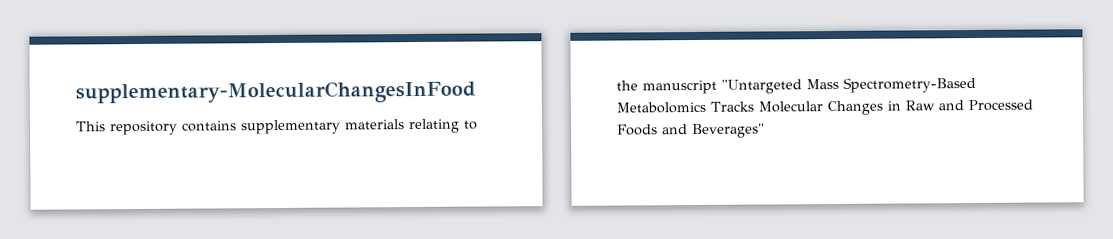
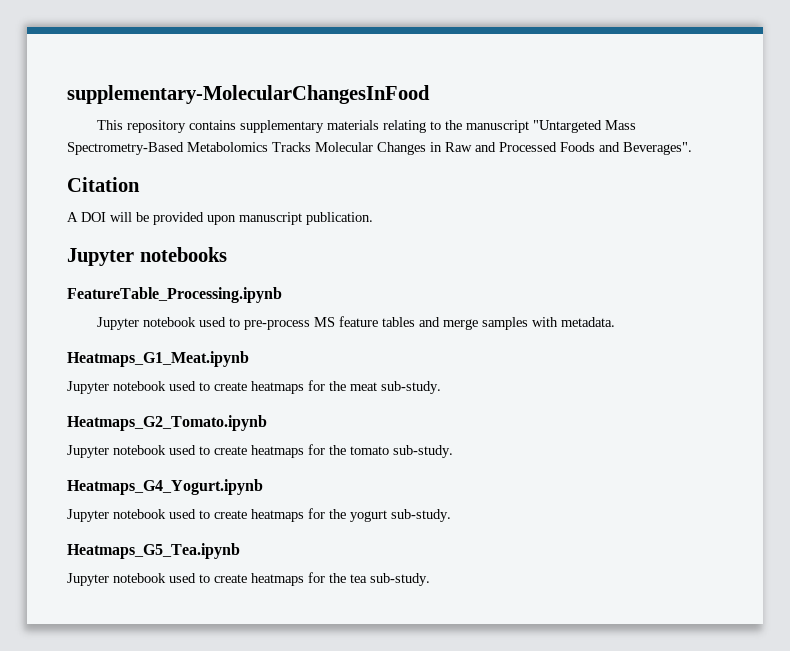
- This repository contains supplementary materials relating to the manuscript "Untargeted Mass Spectrometry-Based Metabolomics Tracks Molecular Changes in Raw and Processed Foods and Beverages"
+ This repository contains supplementary materials relating to the manuscript "Untargeted Mass Spectrometry-Based Metabolomics Tracks Molecular Changes in Raw and Processed Foods and Beverages".
+ Citation
+ A DOI will be provided upon manuscript publication.
+ Jupyter notebooks
+ FeatureTable_Processing.ipynb
+ Jupyter notebook used to pre-process MS feature tables and merge samples with metadata.
+ Heatmaps_G1_Meat.ipynb
+ Jupyter notebook used to create heatmaps for the meat sub-study.
+ Heatmaps_G2_Tomato.ipynb
+ Jupyter notebook used to create heatmaps for the tomato sub-study.
+ Heatmaps_G4_Yogurt.ipynb
+ Jupyter notebook used to create heatmaps for the yogurt sub-study.
+ Heatmaps_G5_Tea.ipynb
+ Jupyter notebook used to create heatmaps for the tea sub-study.

